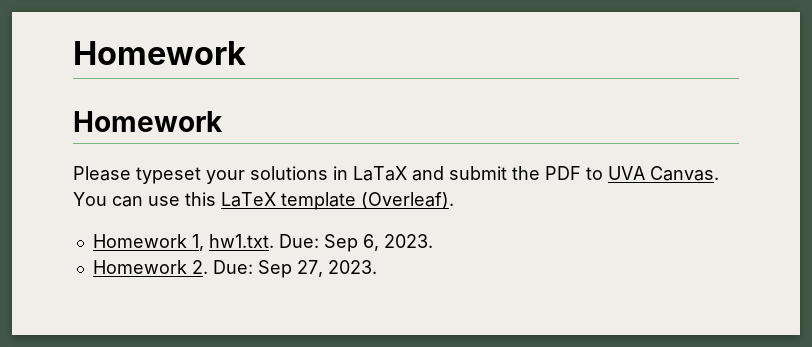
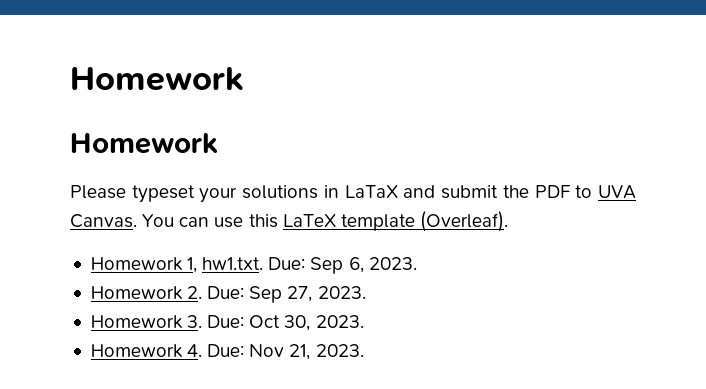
+ Homework 3. Due: Oct 30, 2023.
+ Homework 4. Due: Nov 21, 2023.

